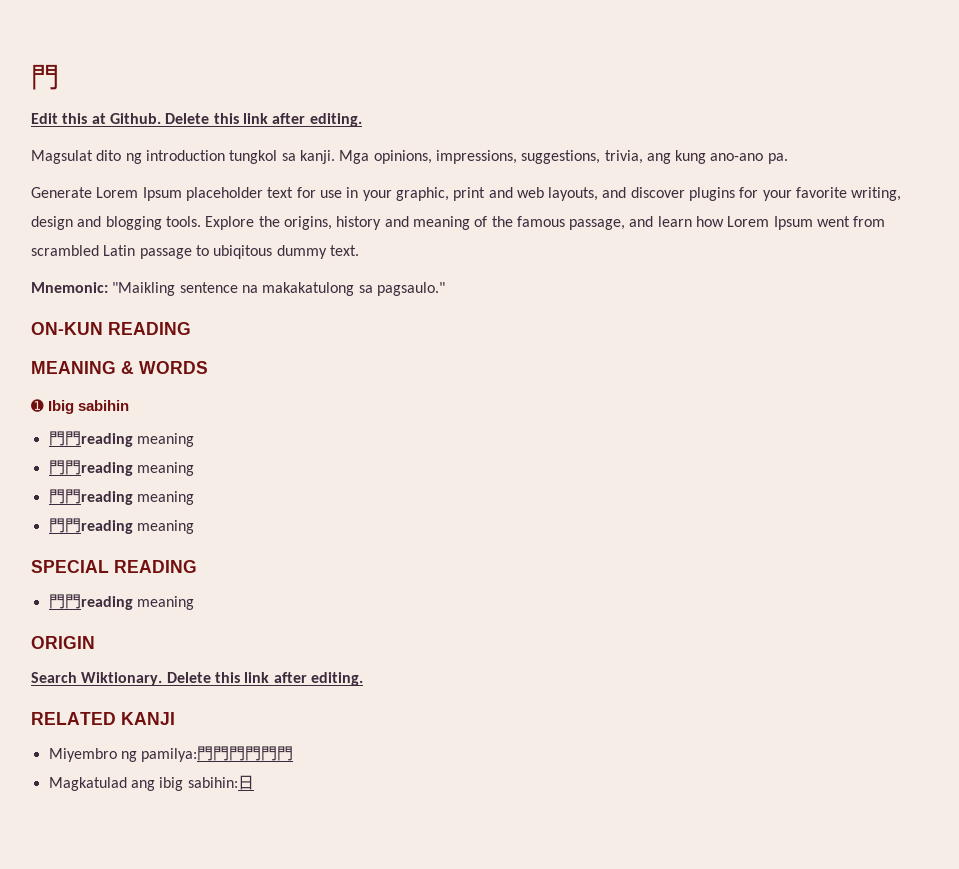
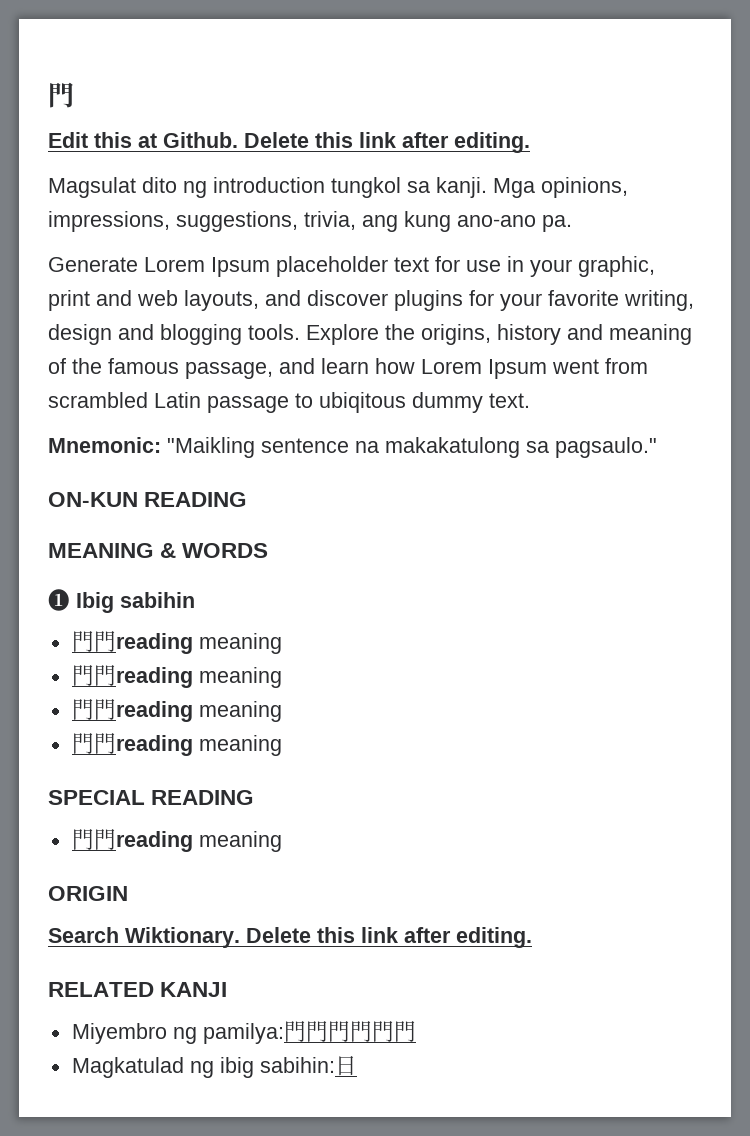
- Magkatulad ang ibig sabihin:日
+ Magkatulad ng ibig sabihin:日

